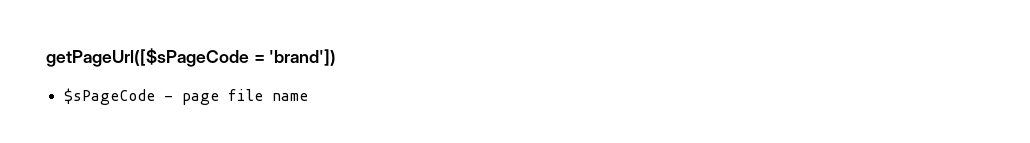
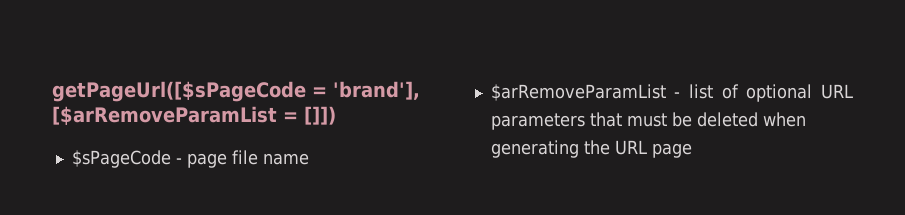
- getPageUrl([$sPageCode = 'brand'])
+ getPageUrl([$sPageCode = 'brand'], [$arRemoveParamList = []])
+ $arRemoveParamList - list of optional URL parameters that must be deleted when generating the URL page

